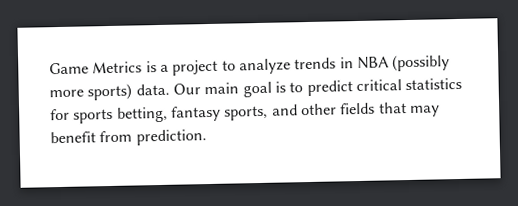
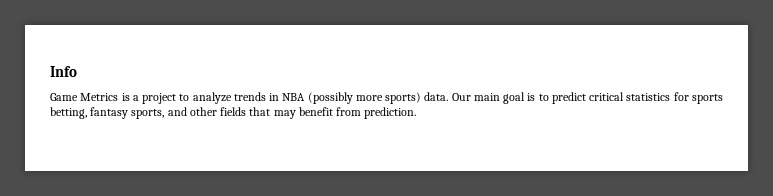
+ Info

